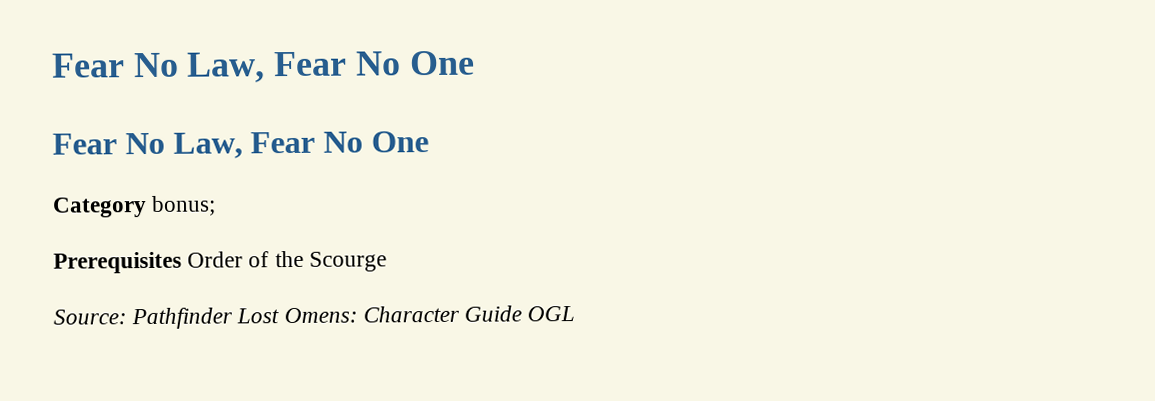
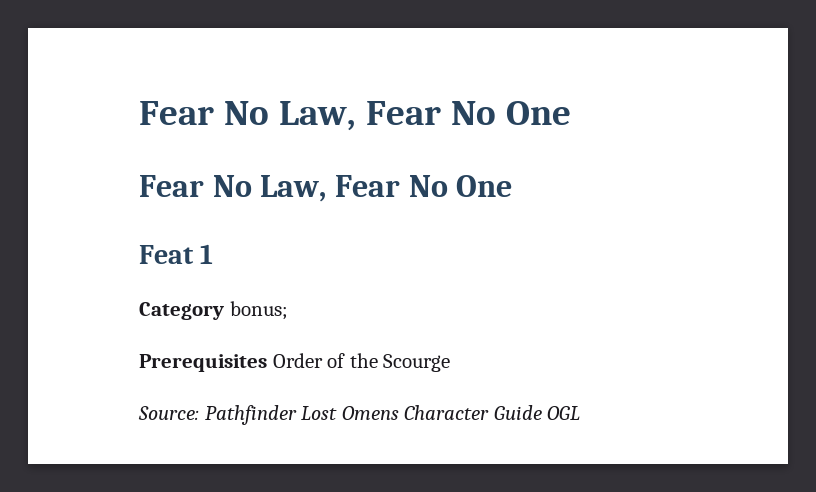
+ Feat 1
- Source: Pathfinder Lost Omens: Character Guide OGL
+ Source: Pathfinder Lost Omens Character Guide OGL

